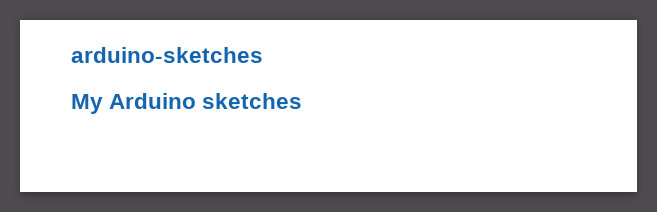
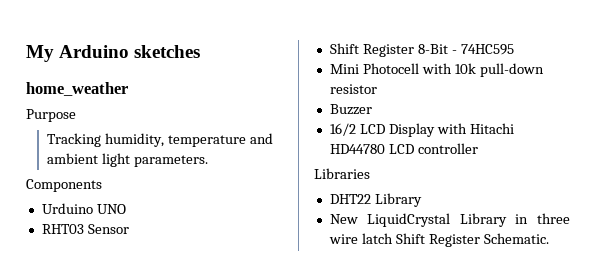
- arduino-sketches
+ home_weather
+ Purpose
+ Tracking humidity, temperature and ambient light parameters.
+ Components
+ Urduino UNO
+ RHT03 Sensor
+ Shift Register 8-Bit - 74HC595
+ Mini Photocell with 10k pull-down resistor
+ Buzzer
+ 16/2 LCD Display with Hitachi HD44780 LCD controller
+ Libraries
+ DHT22 Library
+ New LiquidCrystal Library in three wire latch Shift Register Schematic.

